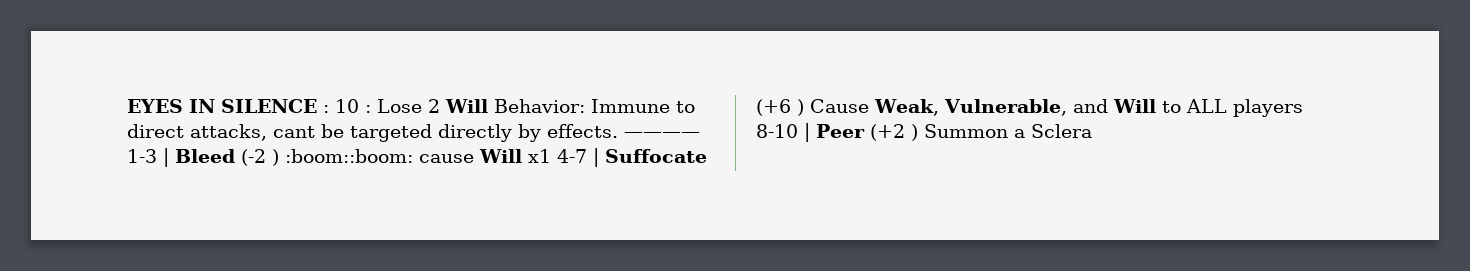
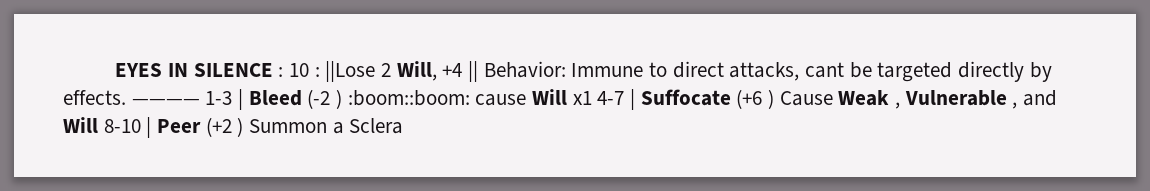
- EYES IN SILENCE : 10 : Lose 2 Will Behavior: Immune to direct attacks, cant be targeted directly by effects.
+ EYES IN SILENCE : 10 : ||Lose 2 Will, +4 || Behavior: Immune to direct attacks, cant be targeted directly by effects.
- ———— 1-3 | Bleed (-2 ) :boom::boom: cause Will x1 4-7 | Suffocate (+6 ) Cause Weak, Vulnerable, and Will to ALL players 8-10 | Peer (+2 ) Summon a Sclera
+ ———— 1-3 | Bleed (-2 ) :boom::boom: cause Will x1 4-7 | Suffocate (+6 ) Cause Weak , Vulnerable , and Will 8-10 | Peer (+2 ) Summon a Sclera

